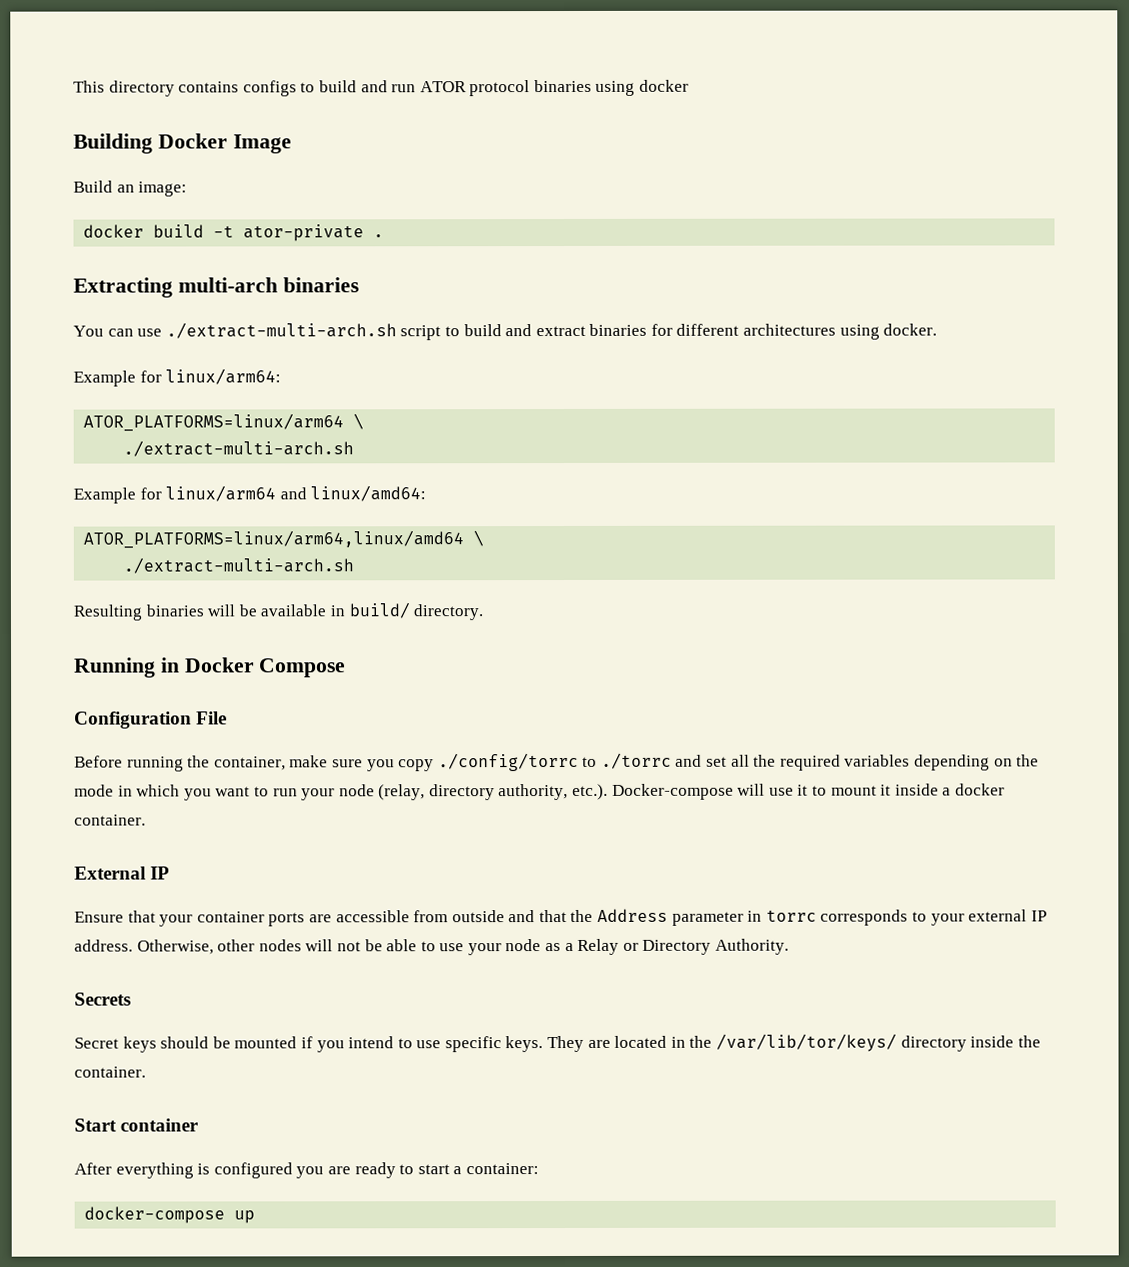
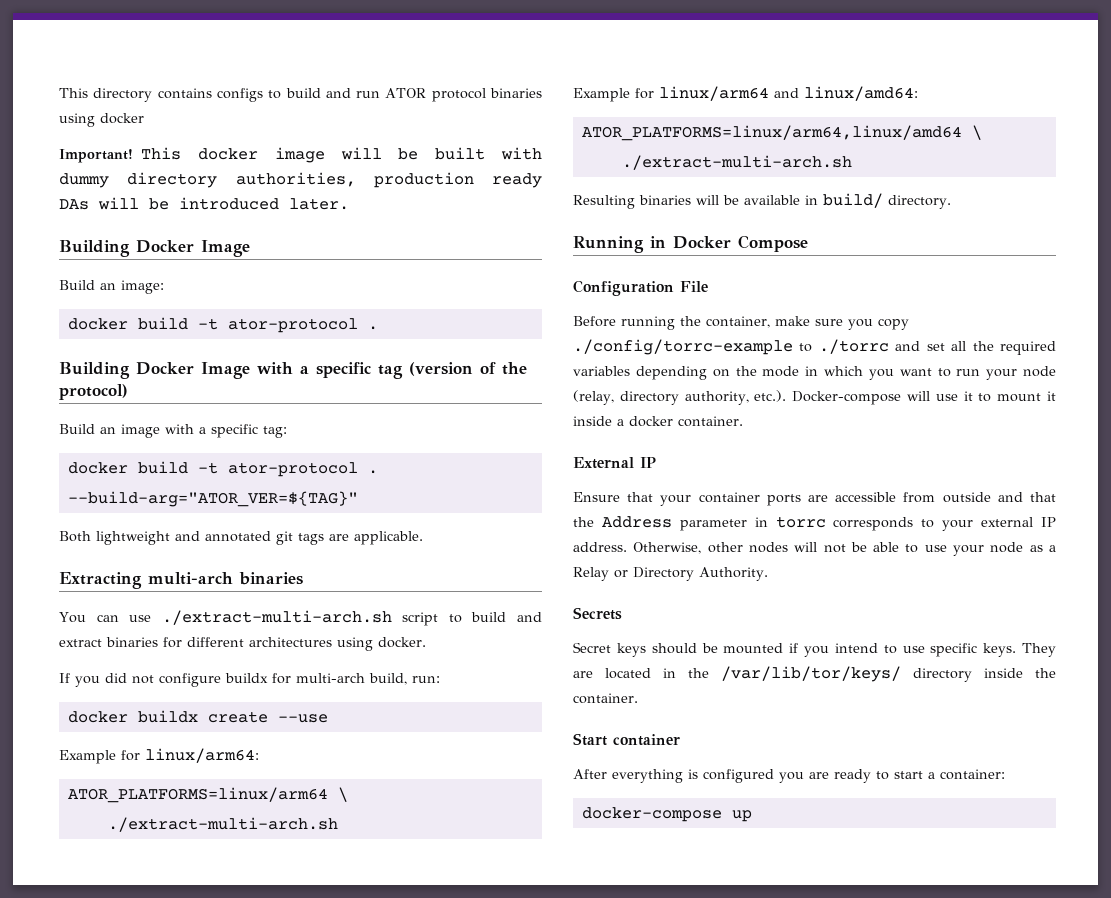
+ Important! This docker image will be built with dummy directory authorities, production ready DAs will be introduced later.
  Build an image:
- docker build -t ator-private .
+ docker build -t ator-protocol .
+ Building Docker Image with a specific tag (version of the protocol)
+ Build an image with a specific tag:
+ docker build -t ator-protocol . --build-arg="ATOR_VER=${TAG}"
+ Both lightweight and annotated git tags are applicable.
+ If you did not configure buildx for multi-arch build, run:
+ docker buildx create --use
- Before running the container, make sure you copy ./config/torrc to ./torrc and set all the required variables depending on the mode in which you want to run your node (relay, directory authority, etc.). Docker-compose will use it to mount it inside a docker container.
+ Before running the container, make sure you copy ./config/torrc-example to ./torrc and set all the required variables depending on the mode in which you want to run your node (relay, directory authority, etc.). Docker-compose will use it to mount it inside a docker container.

